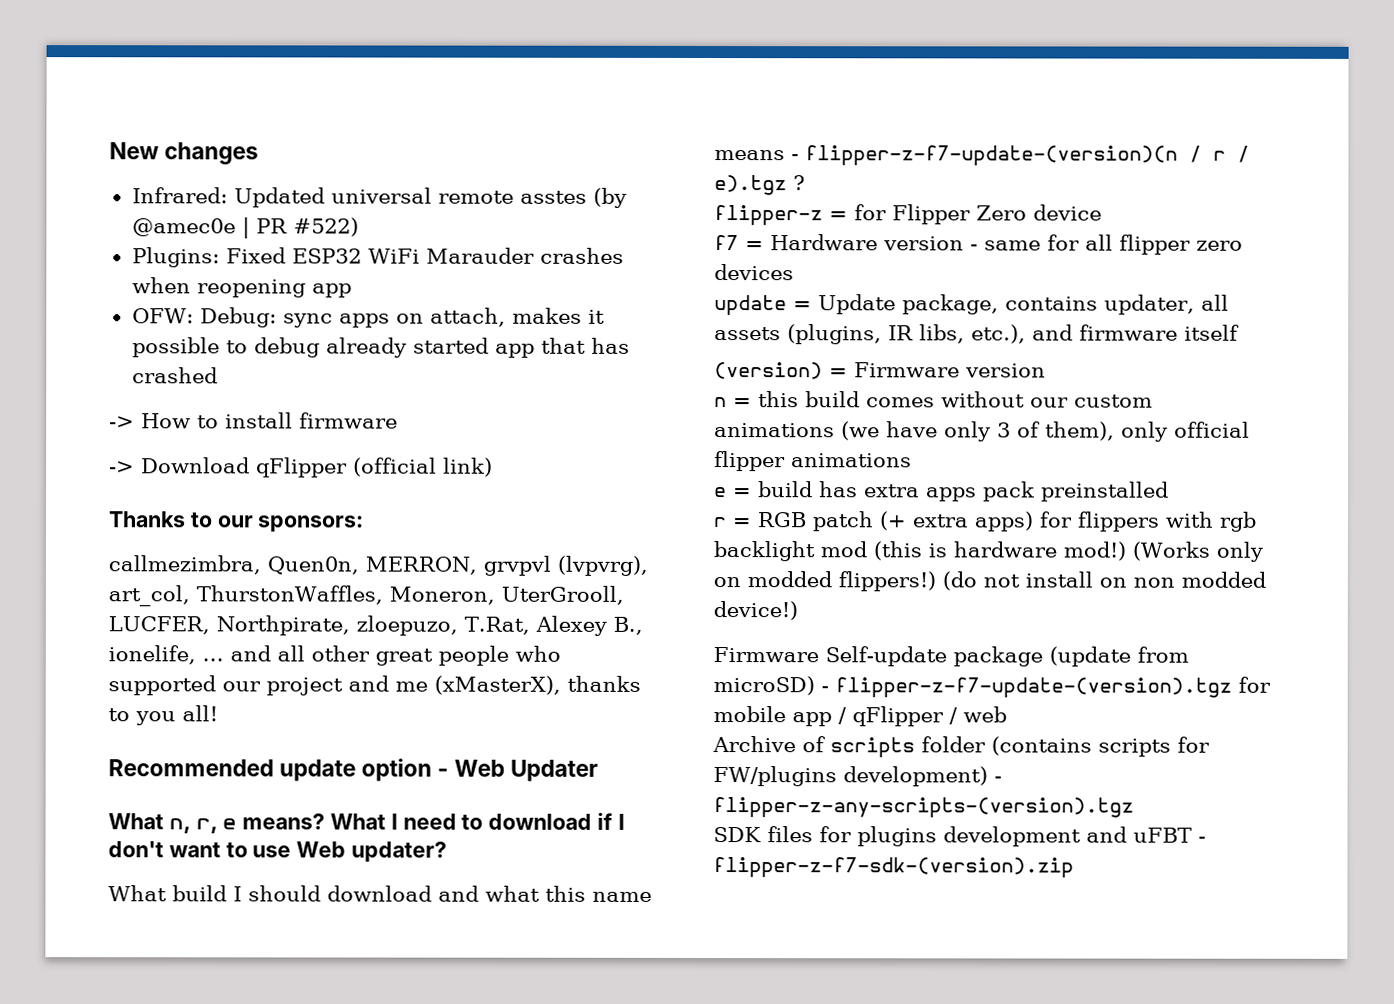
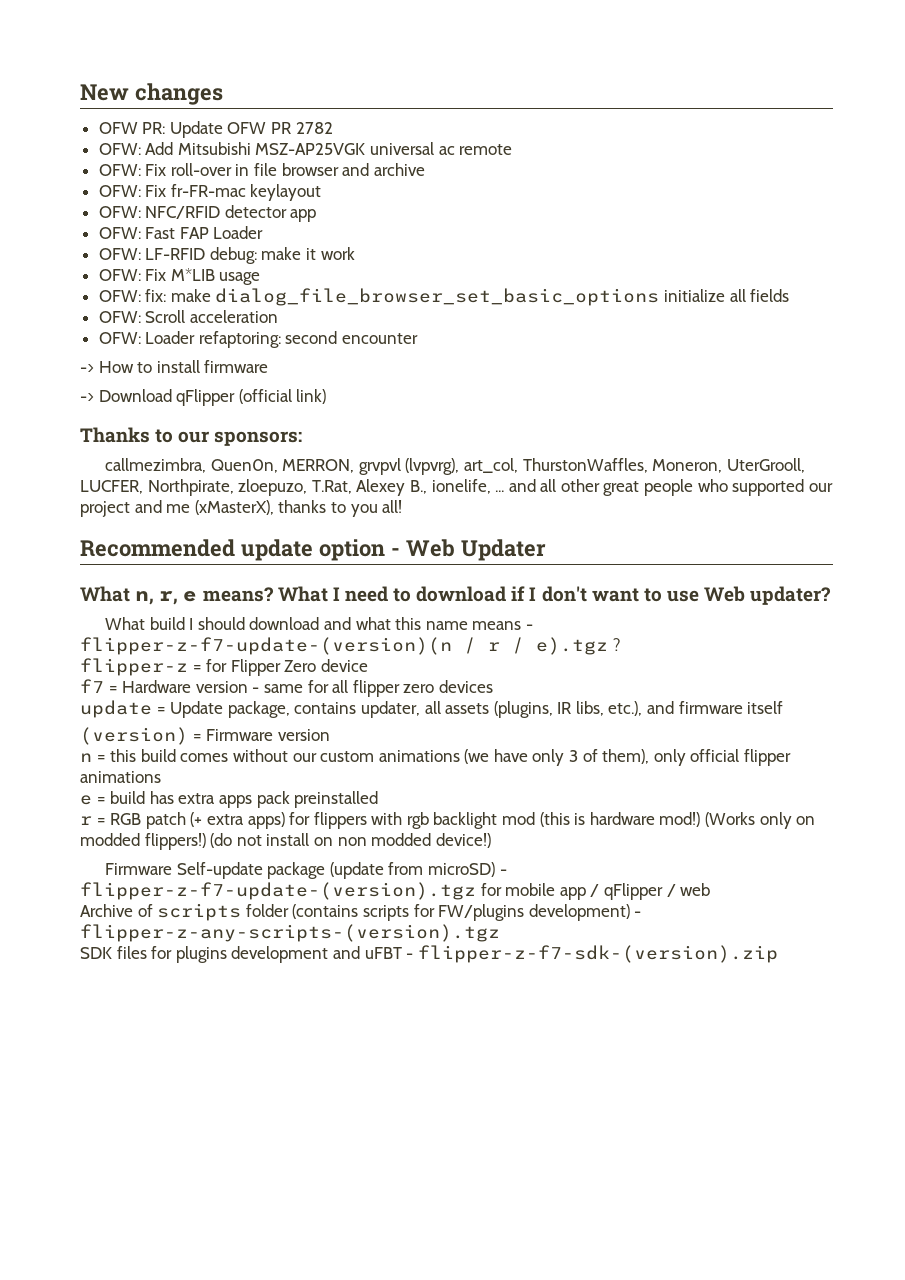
- Infrared: Updated universal remote asstes (by @amec0e | PR #522)
- Plugins: Fixed ESP32 WiFi Marauder crashes when reopening app
- OFW: Debug: sync apps on attach, makes it possible to debug already started app that has crashed
+ OFW PR: Update OFW PR 2782
+ OFW: Add Mitsubishi MSZ-AP25VGK universal ac remote
+ OFW: Fix roll-over in file browser and archive
+ OFW: Fix fr-FR-mac keylayout
+ OFW: NFC/RFID detector app
+ OFW: Fast FAP Loader
+ OFW: LF-RFID debug: make it work
+ OFW: Fix M*LIB usage
+ OFW: fix: make dialog_file_browser_set_basic_options initialize all fields
+ OFW: Scroll acceleration
+ OFW: Loader refaptoring: second encounter

